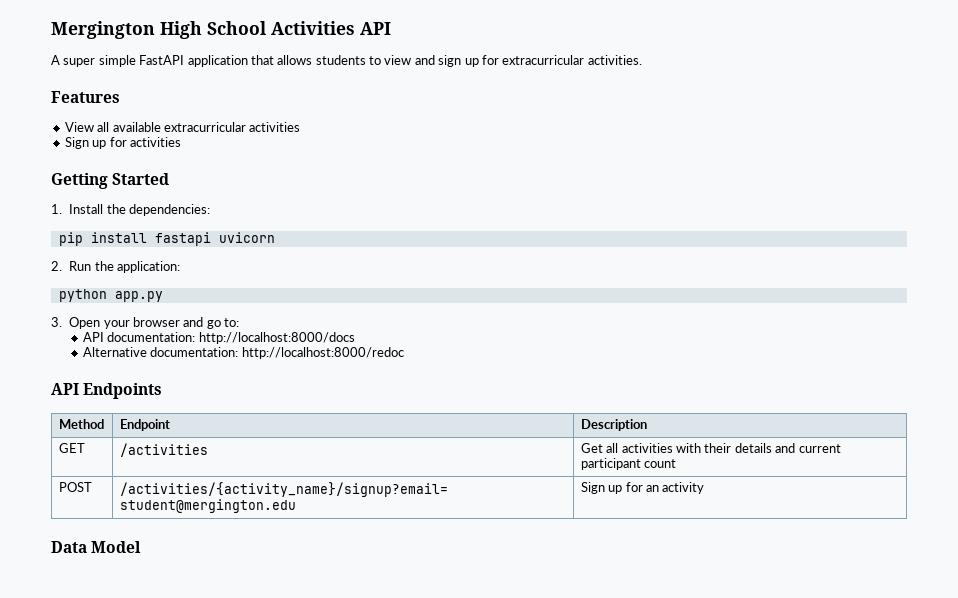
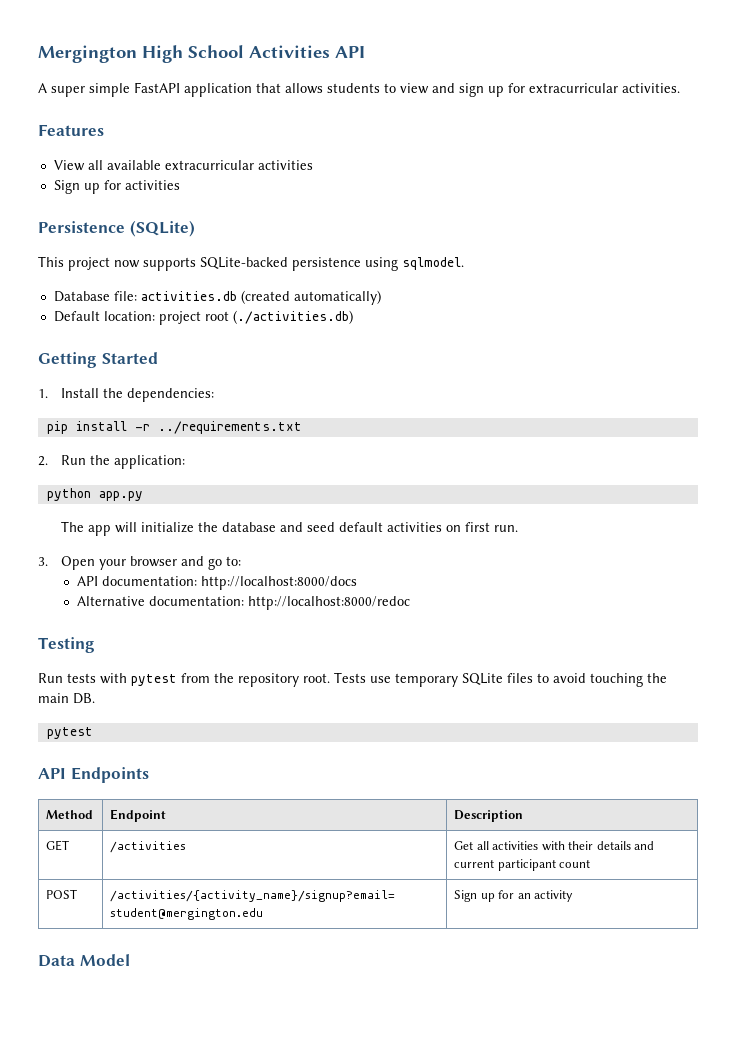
+ Persistence (SQLite)
+ This project now supports SQLite-backed persistence using sqlmodel.
+ Database file: activities.db (created automatically)
+ Default location: project root (./activities.db)
- pip install fastapi uvicorn
+ pip install -r ../requirements.txt
+ The app will initialize the database and seed default activities on first run.
+ Testing
+ Run tests with pytest from the repository root. Tests use temporary SQLite files to avoid touching the main DB.
+ pytest

